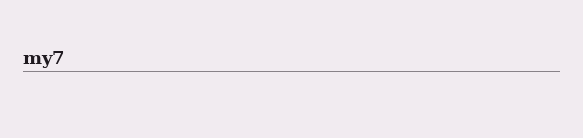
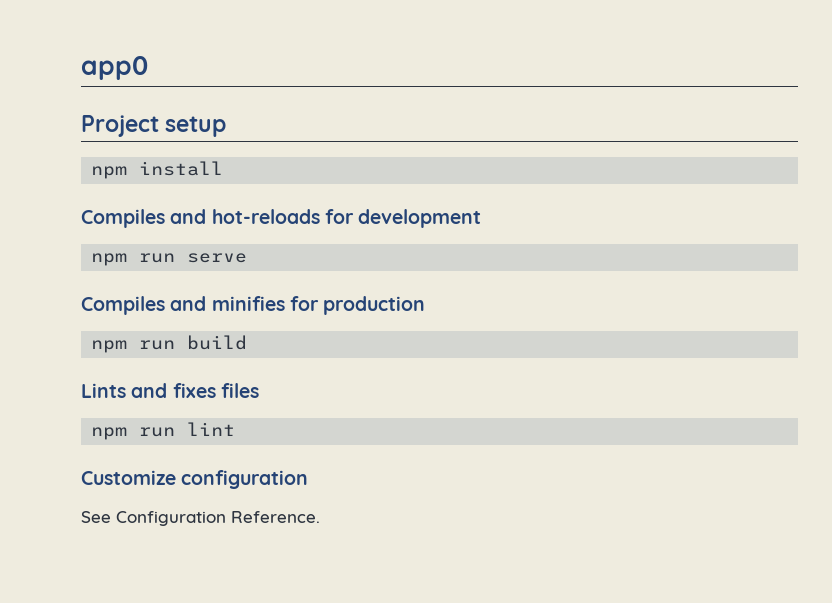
- my7
+ app0
+ Project setup
+ npm install
+ Compiles and hot-reloads for development
+ npm run serve
+ Compiles and minifies for production
+ npm run build
+ Lints and fixes files
+ npm run lint
+ Customize configuration
+ See Configuration Reference.

